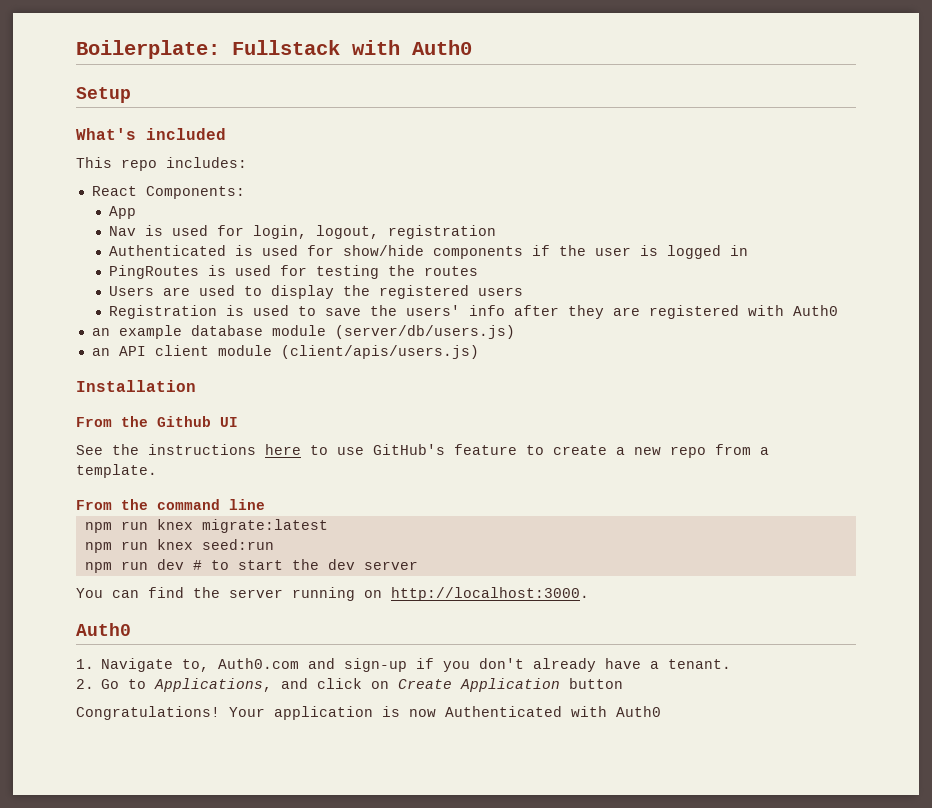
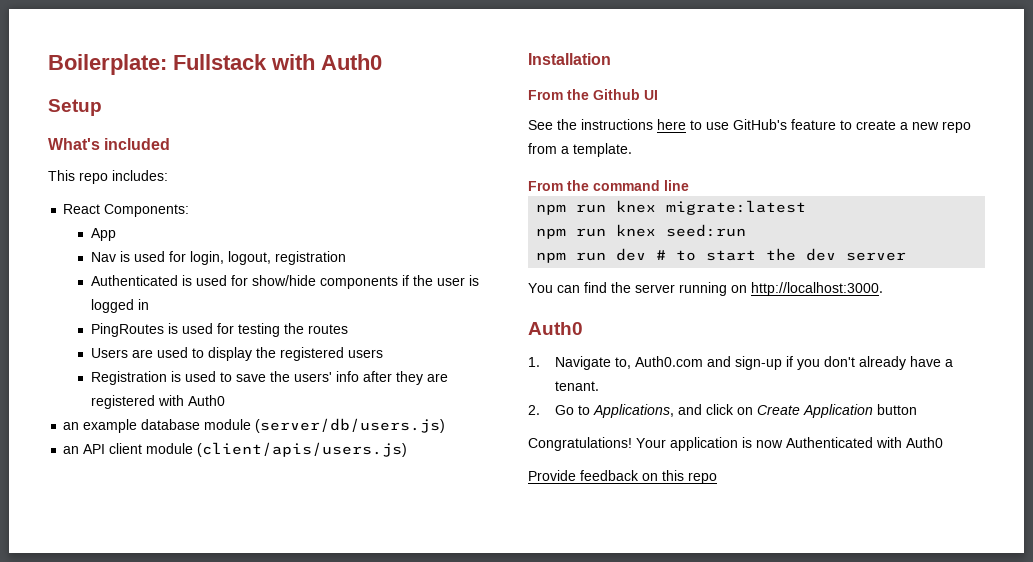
+ Provide feedback on this repo

